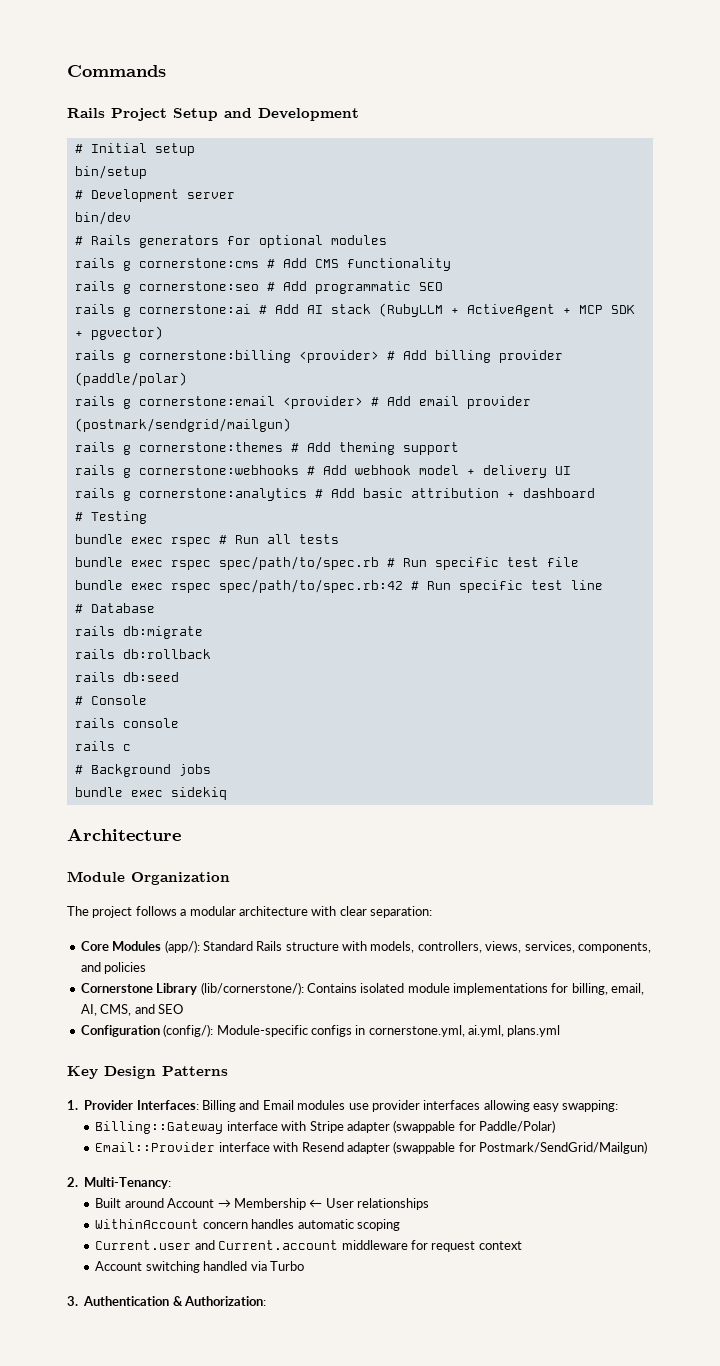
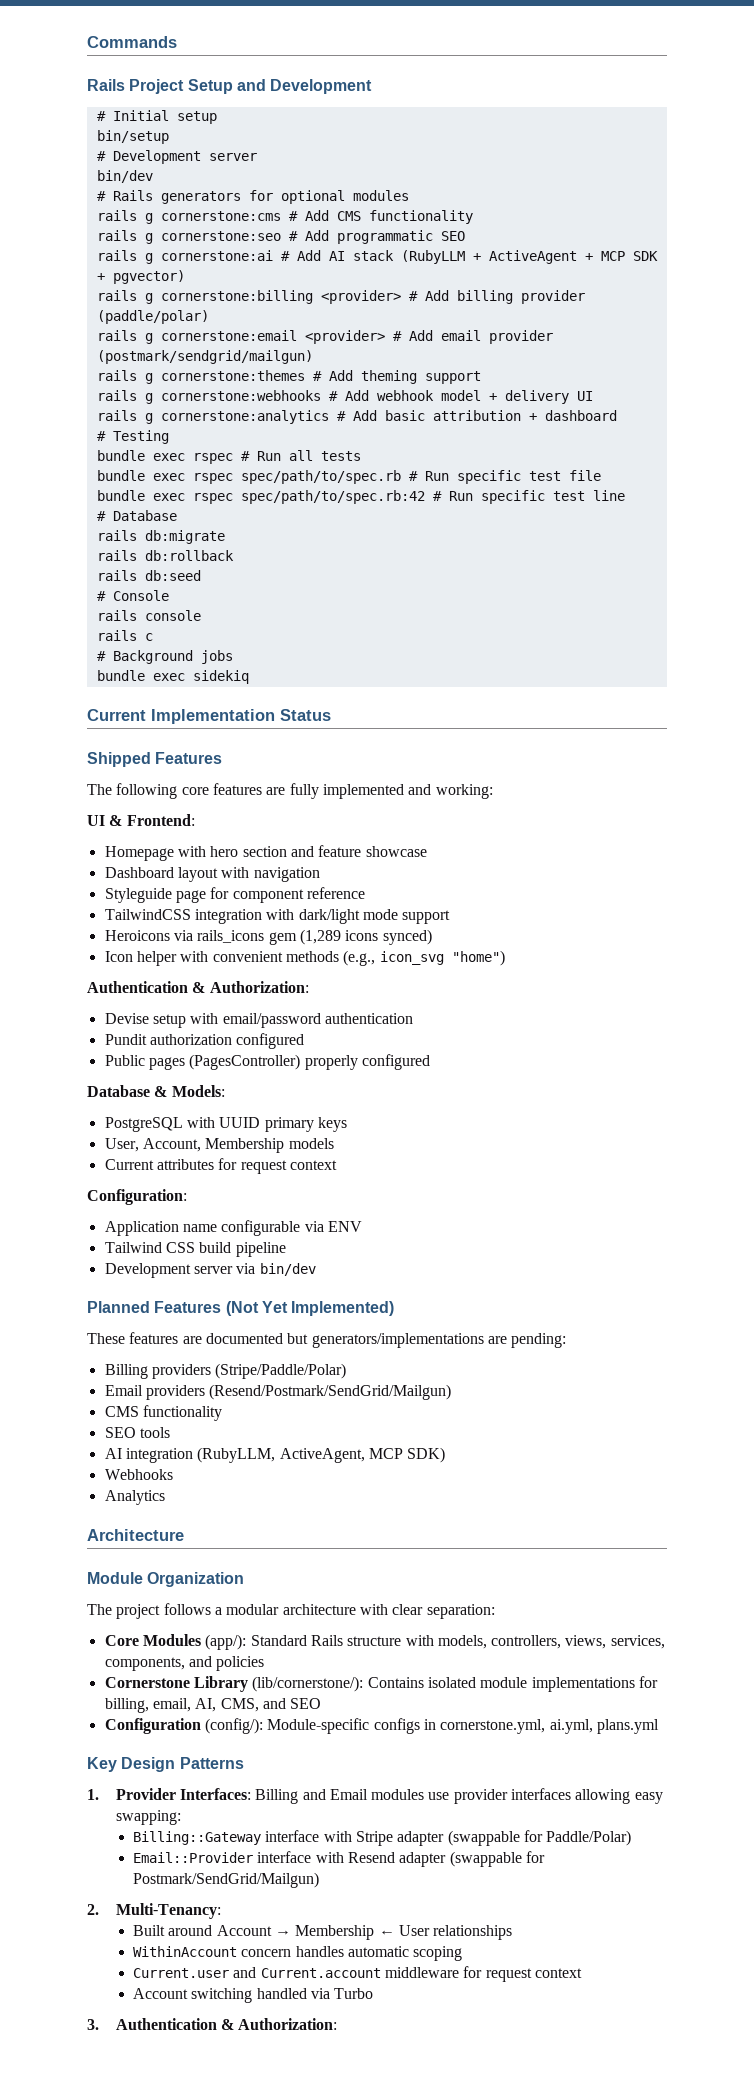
+ Current Implementation Status
+ Shipped Features
+ The following core features are fully implemented and working:
+ UI & Frontend:
+ Homepage with hero section and feature showcase
+ Dashboard layout with navigation
+ Styleguide page for component reference
+ TailwindCSS integration with dark/light mode support
+ Heroicons via rails_icons gem (1,289 icons synced)
+ Icon helper with convenient methods (e.g., icon_svg "home")
+ Authentication & Authorization:
+ Devise setup with email/password authentication
+ Pundit authorization configured
+ Public pages (PagesController) properly configured
+ Database & Models:
+ PostgreSQL with UUID primary keys
+ User, Account, Membership models
+ Current attributes for request context
+ Configuration:
+ Application name configurable via ENV
+ Tailwind CSS build pipeline
+ Development server via bin/dev
+ Planned Features (Not Yet Implemented)
+ These features are documented but generators/implementations are pending:
+ Billing providers (Stripe/Paddle/Polar)
+ Email providers (Resend/Postmark/SendGrid/Mailgun)
+ CMS functionality
+ SEO tools
+ AI integration (RubyLLM, ActiveAgent, MCP SDK)
+ Webhooks
+ Analytics

